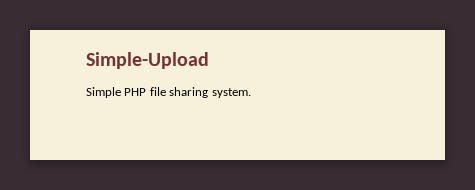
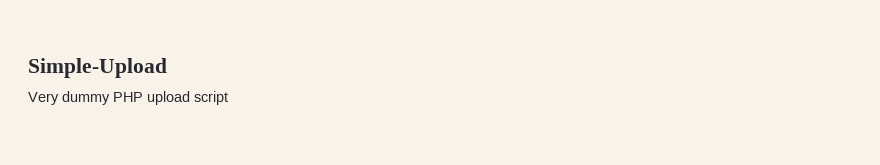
- Simple PHP file sharing system.
+ Very dummy PHP upload script

